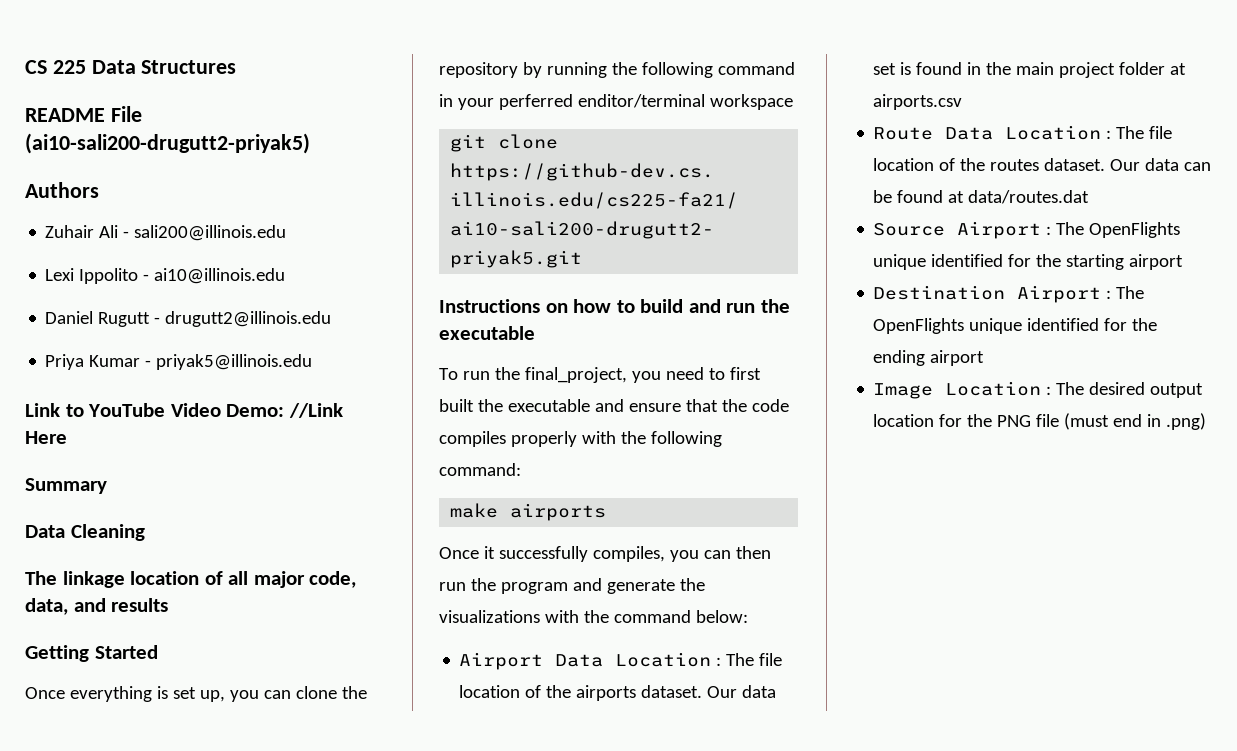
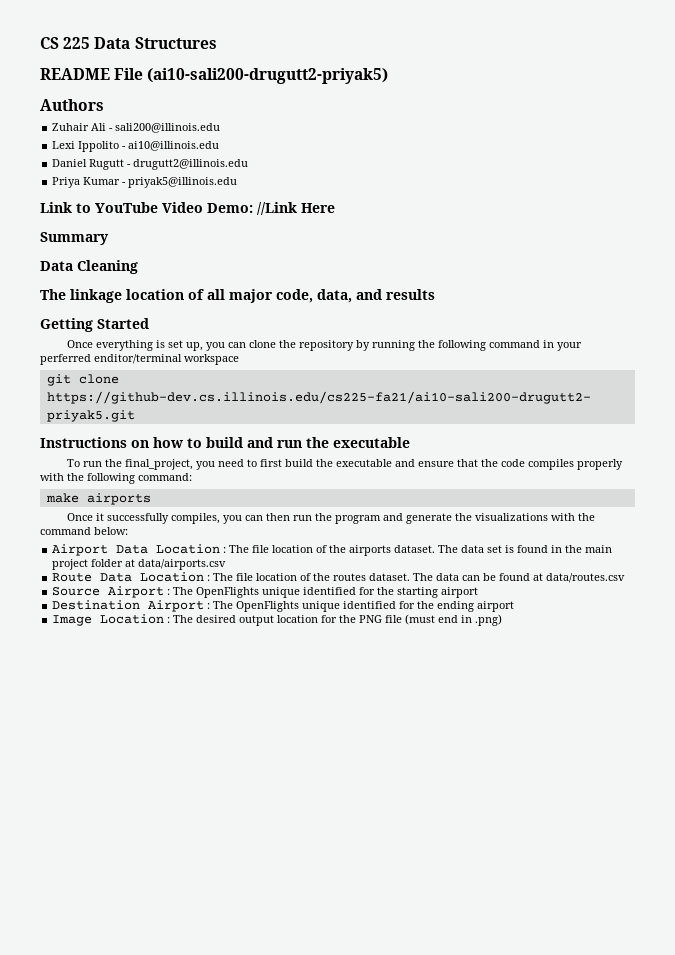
- To run the final_project, you need to first built the executable and ensure that the code compiles properly with the following command:
+ To run the final_project, you need to first build the executable and ensure that the code compiles properly with the following command:
- Our data set is found in the main project folder at airports.csv
+ The data set is found in the main project folder at data/airports.csv
- Our data can be found at data/routes.dat
+ The data can be found at data/routes.csv

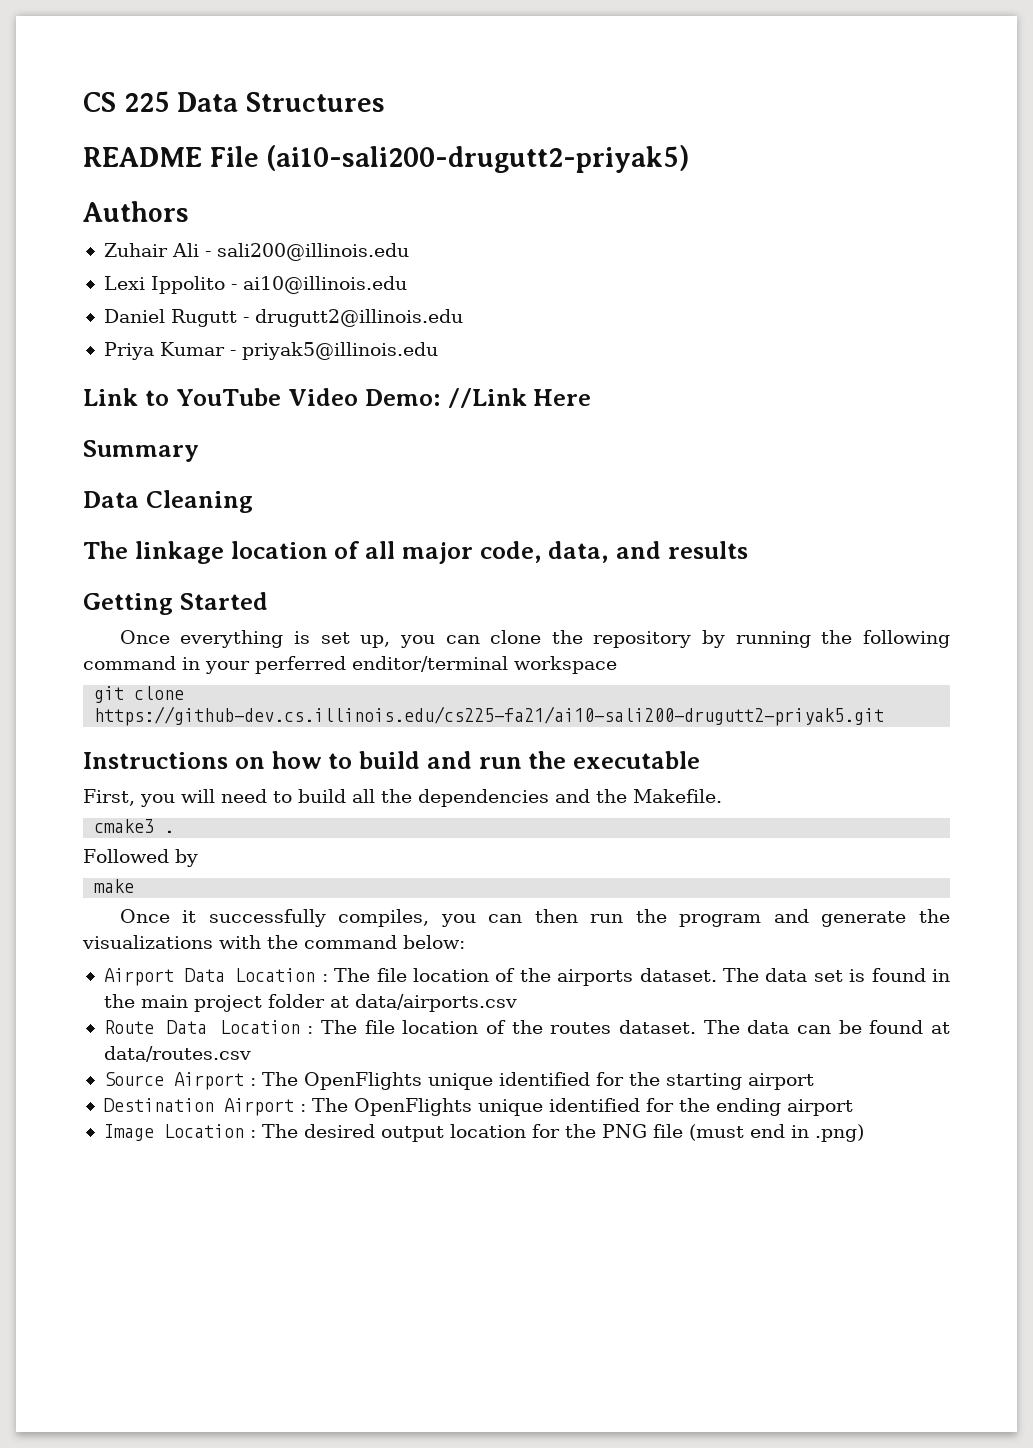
- To run the final_project, you need to first build the executable and ensure that the code compiles properly with the following command:
+ First, you will need to build all the dependencies and the Makefile.
+ cmake3 .
+ Followed by
- make airports
+ make

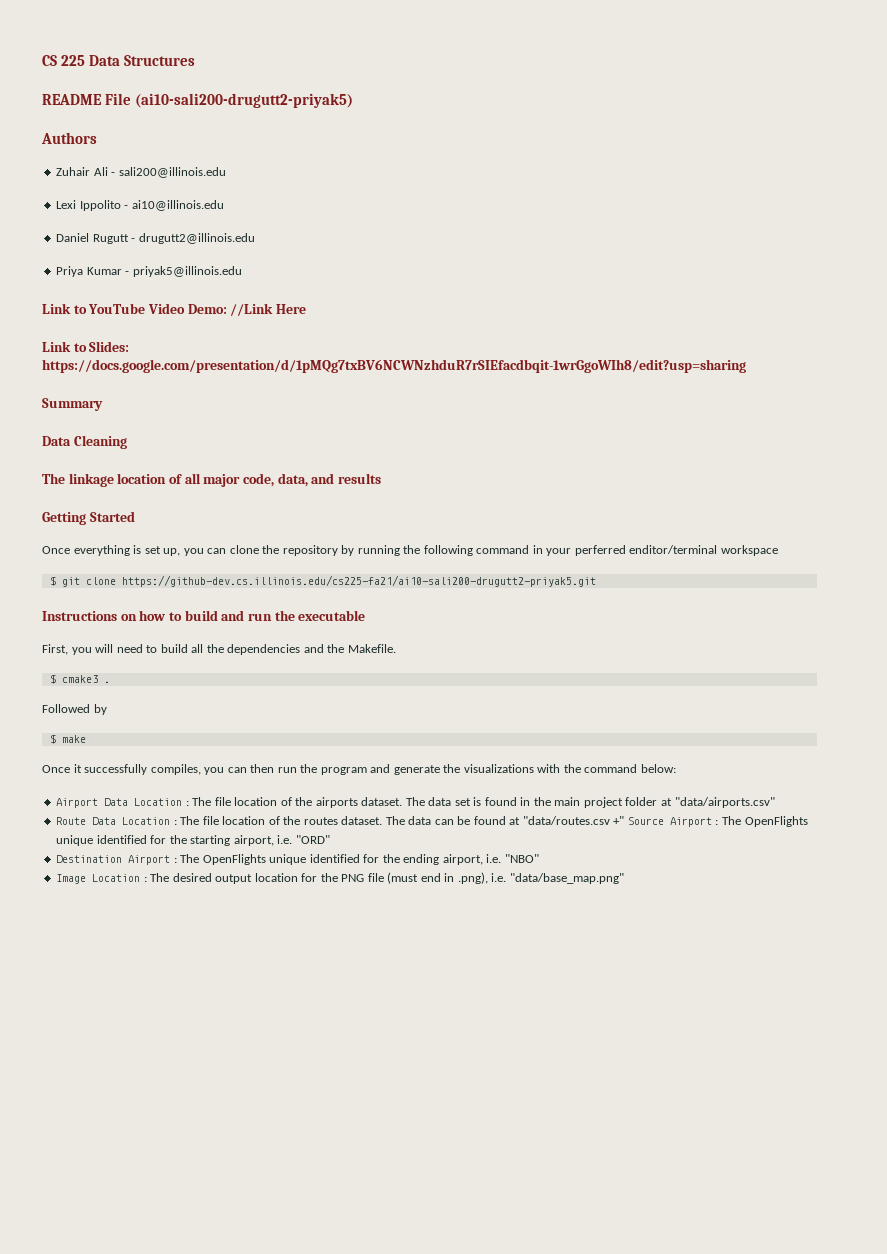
+ Link to Slides: https://docs.google.com/presentation/d/1pMQg7txBV6NCWNzhduR7rSIEfacdbqit-1wrGgoWIh8/edit?usp=sharing
- git clone https://github-dev.cs.illinois.edu/cs225-fa21/ai10-sali200-drugutt2-priyak5.git
+ $ git clone https://github-dev.cs.illinois.edu/cs225-fa21/ai10-sali200-drugutt2-priyak5.git
- cmake3 .
+ $ cmake3 .
- make
+ $ make
- The data set is found in the main project folder at data/airports.csv
+ The data set is found in the main project folder at "data/airports.csv"
- The data can be found at data/routes.csv
- Source Airport : The OpenFlights unique identified for the starting airport
+ The data can be found at "data/routes.csv +" Source Airport : The OpenFlights unique identified for the starting airport, i.e. "ORD"
- Destination Airport : The OpenFlights unique identified for the ending airport
+ Destination Airport : The OpenFlights unique identified for the ending airport, i.e. "NBO"
- Image Location : The desired output location for the PNG file (must end in .png)
+ Image Location : The desired output location for the PNG file (must end in .png), i.e. "data/base_map.png"

